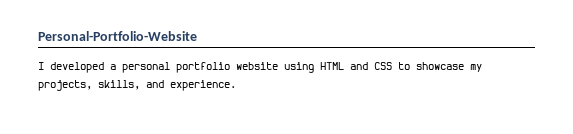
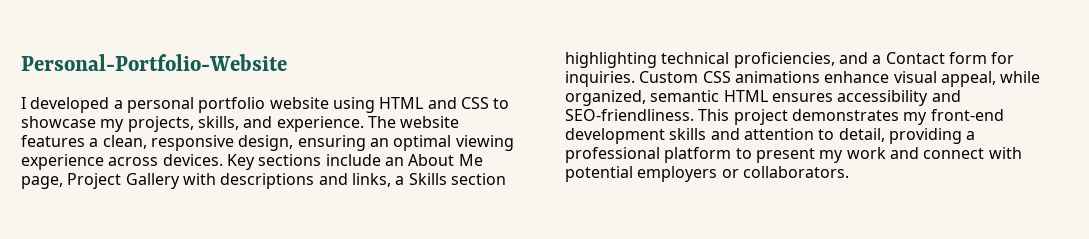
+ The website features a clean, responsive design, ensuring an optimal viewing experience across devices. Key sections include an About Me page, Project Gallery with descriptions and links, a Skills section highlighting technical proficiencies, and a Contact form for inquiries. Custom CSS animations enhance visual appeal, while organized, semantic HTML ensures accessibility and SEO-friendliness. This project demonstrates my front-end development skills and attention to detail, providing a professional platform to present my work and connect with potential employers or collaborators.

